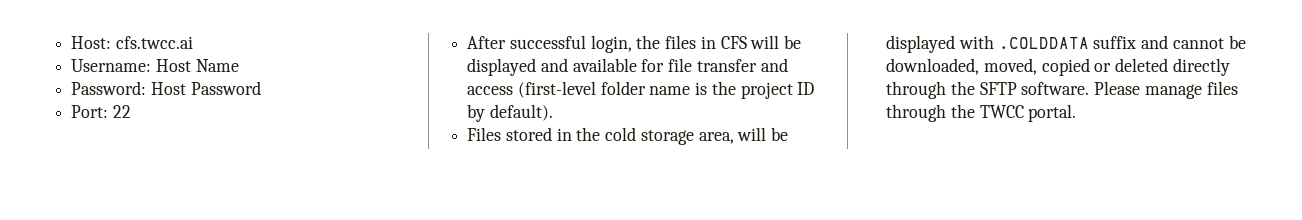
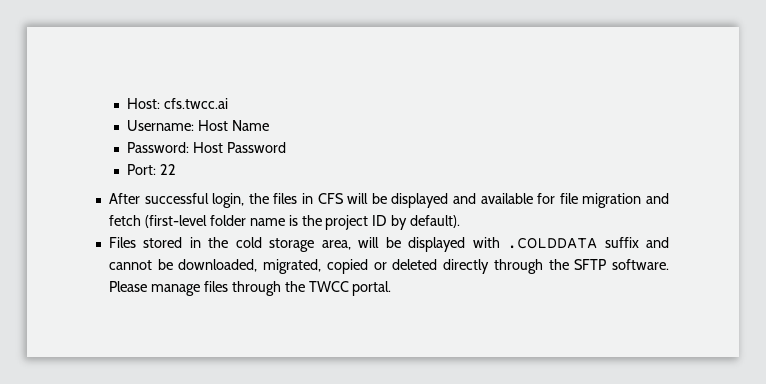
- After successful login, the files in CFS will be displayed and available for file transfer and access (first-level folder name is the project ID by default).
+ After successful login, the files in CFS will be displayed and available for file migration and fetch (first-level folder name is the project ID by default).
- Files stored in the cold storage area, will be displayed with .COLDDATA suffix and cannot be downloaded, moved, copied or deleted directly through the SFTP software.
+ Files stored in the cold storage area, will be displayed with .COLDDATA suffix and cannot be downloaded, migrated, copied or deleted directly through the SFTP software.

